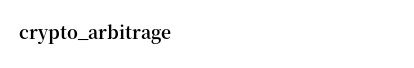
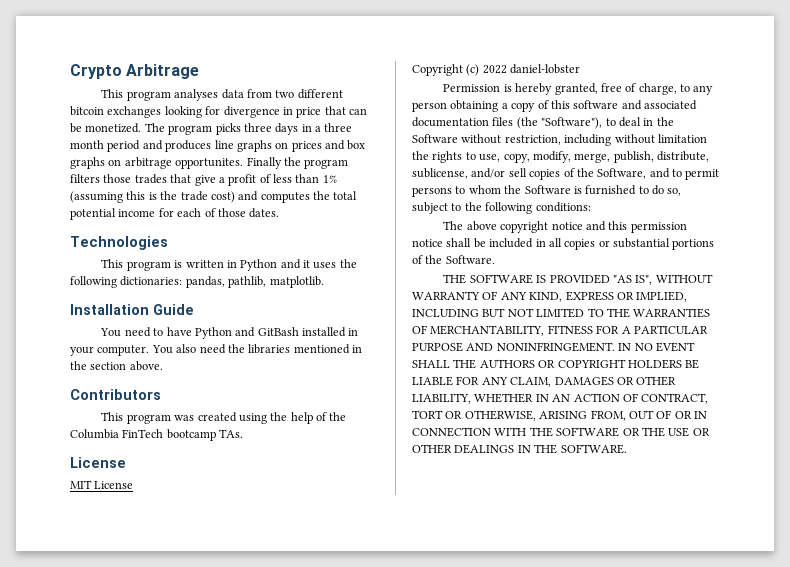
- crypto_arbitrage
+ Crypto Arbitrage
+ This program analyses data from two different bitcoin exchanges looking for divergence in price that can be monetized. The program picks three days in a three month period and produces line graphs on prices and box graphs on arbitrage opportunites. Finally the program filters those trades that give a profit of less than 1% (assuming this is the trade cost) and computes the total potential income for each of those dates.
+ Technologies
+ This program is written in Python and it uses the following dictionaries: pandas, pathlib, matplotlib.
+ Installation Guide
+ You need to have Python and GitBash installed in your computer. You also need the libraries mentioned in the section above.
+ Contributors
+ This program was created using the help of the Columbia FinTech bootcamp TAs.
+ License
+ MIT License
+ Copyright (c) 2022 daniel-lobster
+ Permission is hereby granted, free of charge, to any person obtaining a copy of this software and associated documentation files (the "Software"), to deal in the Software without restriction, including without limitation the rights to use, copy, modify, merge, publish, distribute, sublicense, and/or sell copies of the Software, and to permit persons to whom the Software is furnished to do so, subject to the following conditions:
+ The above copyright notice and this permission notice shall be included in all copies or substantial portions of the Software.
+ THE SOFTWARE IS PROVIDED "AS IS", WITHOUT WARRANTY OF ANY KIND, EXPRESS OR IMPLIED, INCLUDING BUT NOT LIMITED TO THE WARRANTIES OF MERCHANTABILITY, FITNESS FOR A PARTICULAR PURPOSE AND NONINFRINGEMENT. IN NO EVENT SHALL THE AUTHORS OR COPYRIGHT HOLDERS BE LIABLE FOR ANY CLAIM, DAMAGES OR OTHER LIABILITY, WHETHER IN AN ACTION OF CONTRACT, TORT OR OTHERWISE, ARISING FROM, OUT OF OR IN CONNECTION WITH THE SOFTWARE OR THE USE OR OTHER DEALINGS IN THE SOFTWARE.

